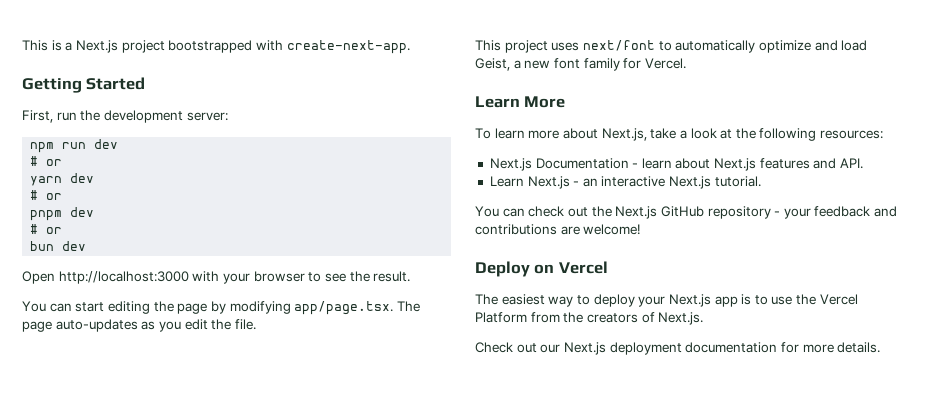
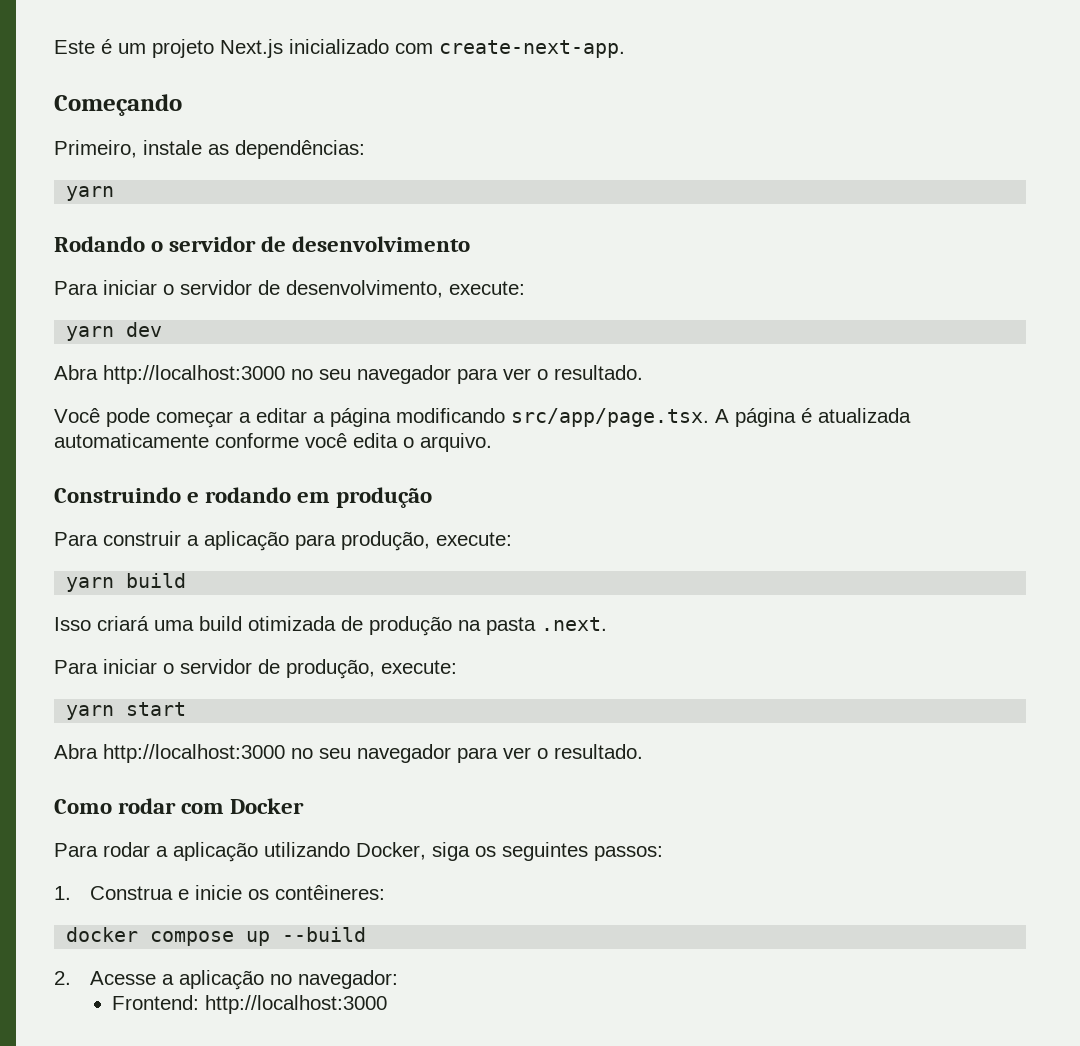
- This is a Next.js project bootstrapped with create-next-app.
- Getting Started
- First, run the development server:
- npm run dev
- # or
+ Este é um projeto Next.js inicializado com create-next-app.
+ Começando
+ Primeiro, instale as dependências:
+ yarn
+ Rodando o servidor de desenvolvimento
+ Para iniciar o servidor de desenvolvimento, execute:
  yarn dev
- # or
- pnpm dev
- # or
- bun dev
- Open http://localhost:3000 with your browser to see the result.
- You can start editing the page by modifying app/page.tsx. The page auto-updates as you edit the file.
- This project uses next/font to automatically optimize and load Geist, a new font family for Vercel.
- Learn More
- To learn more about Next.js, take a look at the following resources:
- Next.js Documentation - learn about Next.js features and API.
- Learn Next.js - an interactive Next.js tutorial.
- You can check out the Next.js GitHub repository - your feedback and contributions are welcome!
- Deploy on Vercel
- The easiest way to deploy your Next.js app is to use the Vercel Platform from the creators of Next.js.
- Check out our Next.js deployment documentation for more details.
+ Abra http://localhost:3000 no seu navegador para ver o resultado.
+ Você pode começar a editar a página modificando src/app/page.tsx. A página é atualizada automaticamente conforme você edita o arquivo.
+ Construindo e rodando em produção
+ Para construir a aplicação para produção, execute:
+ yarn build
+ Isso criará uma build otimizada de produção na pasta .next.
+ Para iniciar o servidor de produção, execute:
+ yarn start
+ Abra http://localhost:3000 no seu navegador para ver o resultado.
+ Como rodar com Docker
+ Para rodar a aplicação utilizando Docker, siga os seguintes passos:
+ 1. Construa e inicie os contêineres:
+ docker compose up --build
+ 2. Acesse a aplicação no navegador:
+ Frontend: http://localhost:3000

